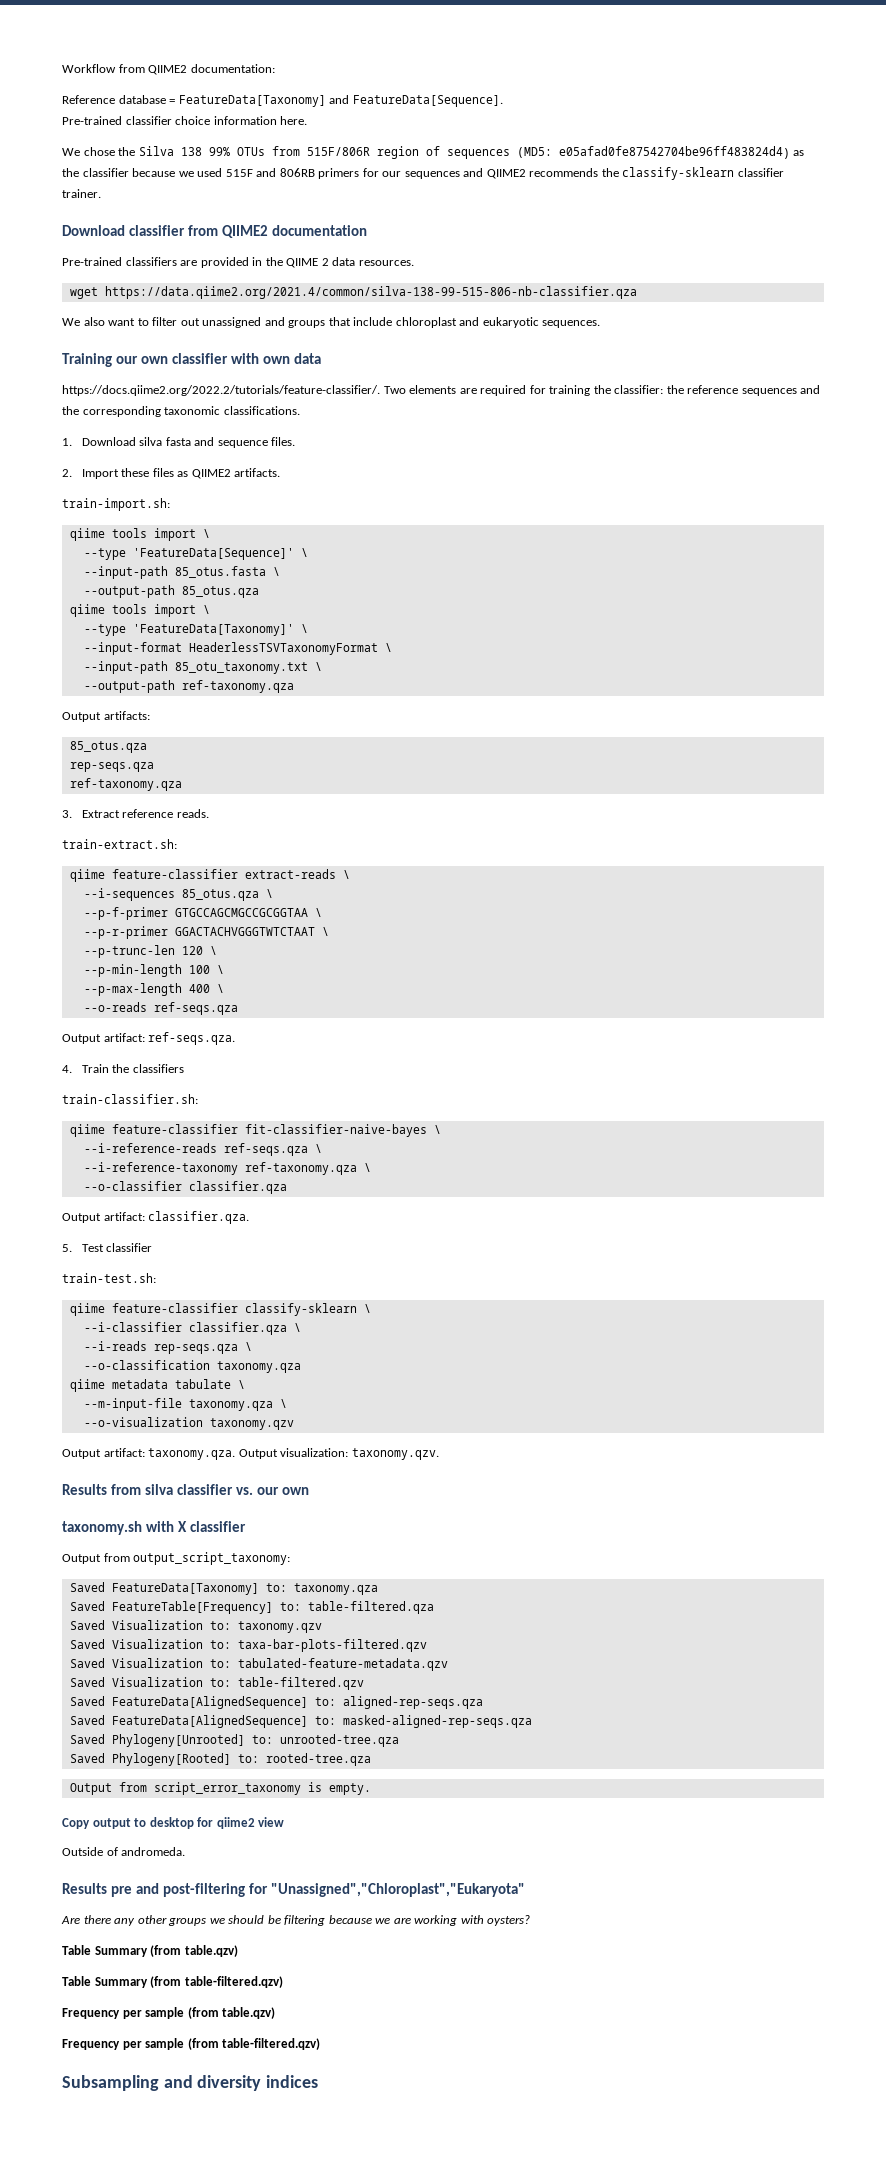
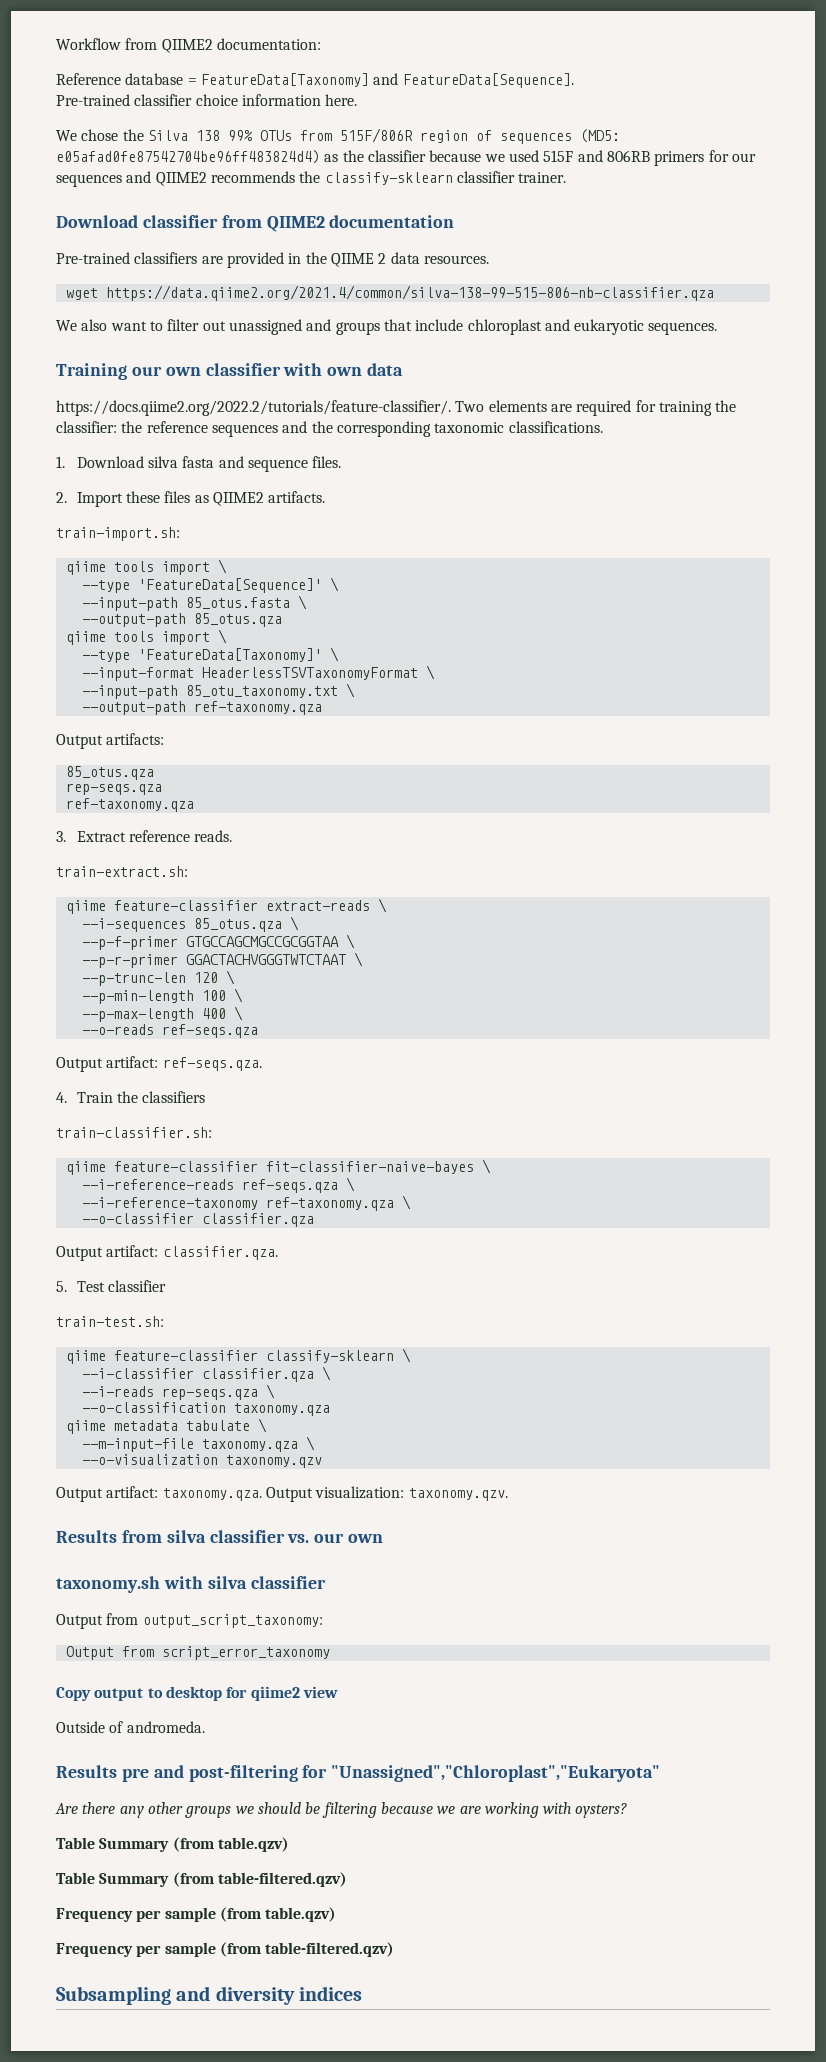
- taxonomy.sh with X classifier
+ taxonomy.sh with silva classifier
- Saved FeatureData[Taxonomy] to: taxonomy.qza
- Saved FeatureTable[Frequency] to: table-filtered.qza
- Saved Visualization to: taxonomy.qzv
- Saved Visualization to: taxa-bar-plots-filtered.qzv
- Saved Visualization to: tabulated-feature-metadata.qzv
- Saved Visualization to: table-filtered.qzv
- Saved FeatureData[AlignedSequence] to: aligned-rep-seqs.qza
- Saved FeatureData[AlignedSequence] to: masked-aligned-rep-seqs.qza
- Saved Phylogeny[Unrooted] to: unrooted-tree.qza
- Saved Phylogeny[Rooted] to: rooted-tree.qza
- Output from script_error_taxonomy is empty.
+ Output from script_error_taxonomy

